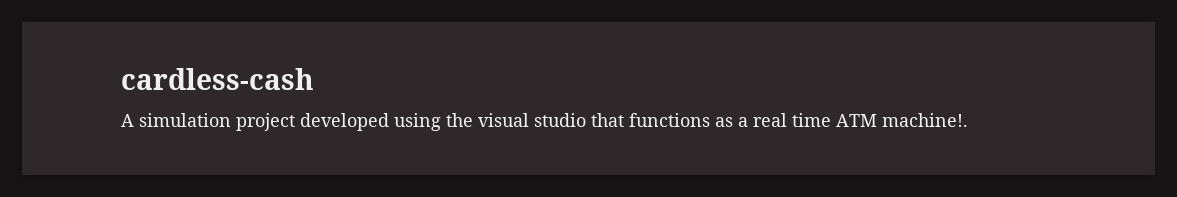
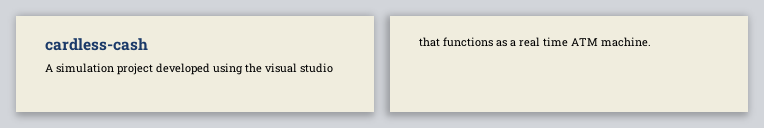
- A simulation project developed using the visual studio that functions as a real time ATM machine!.
+ A simulation project developed using the visual studio that functions as a real time ATM machine.

